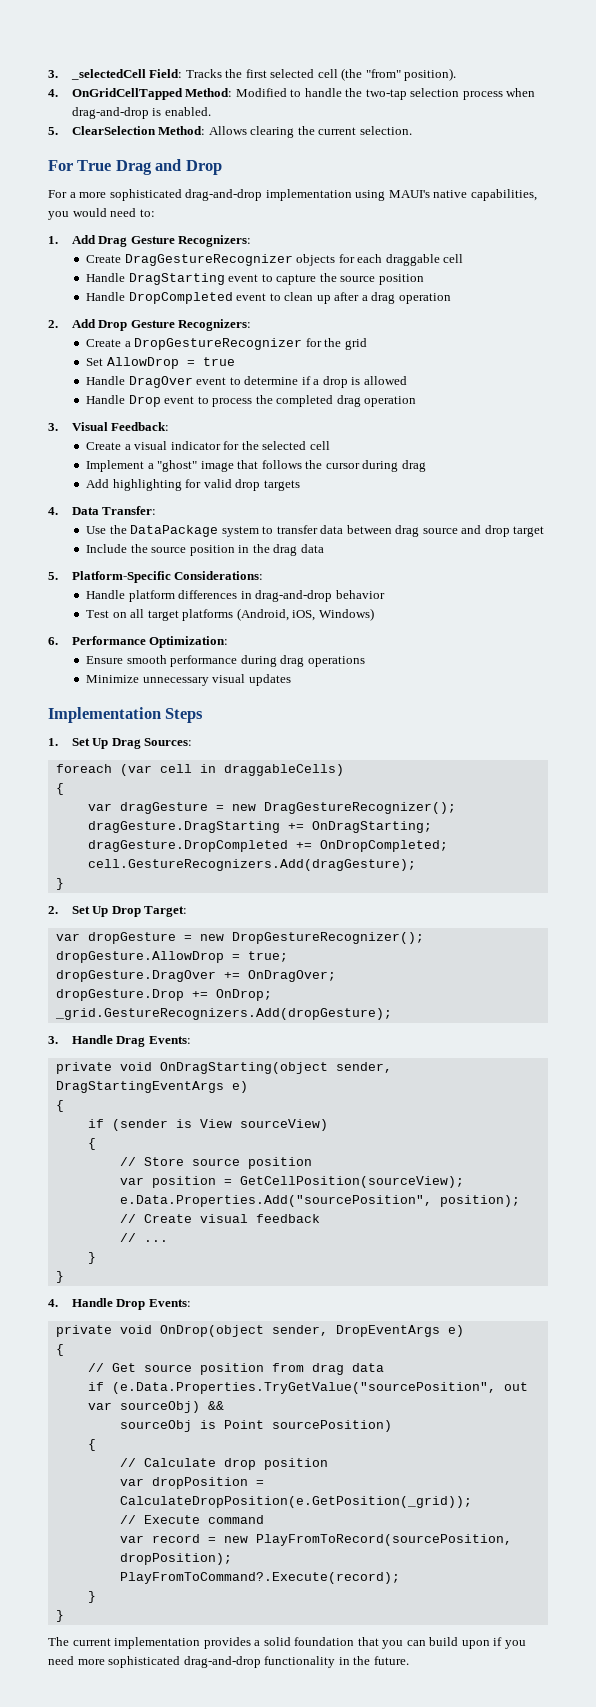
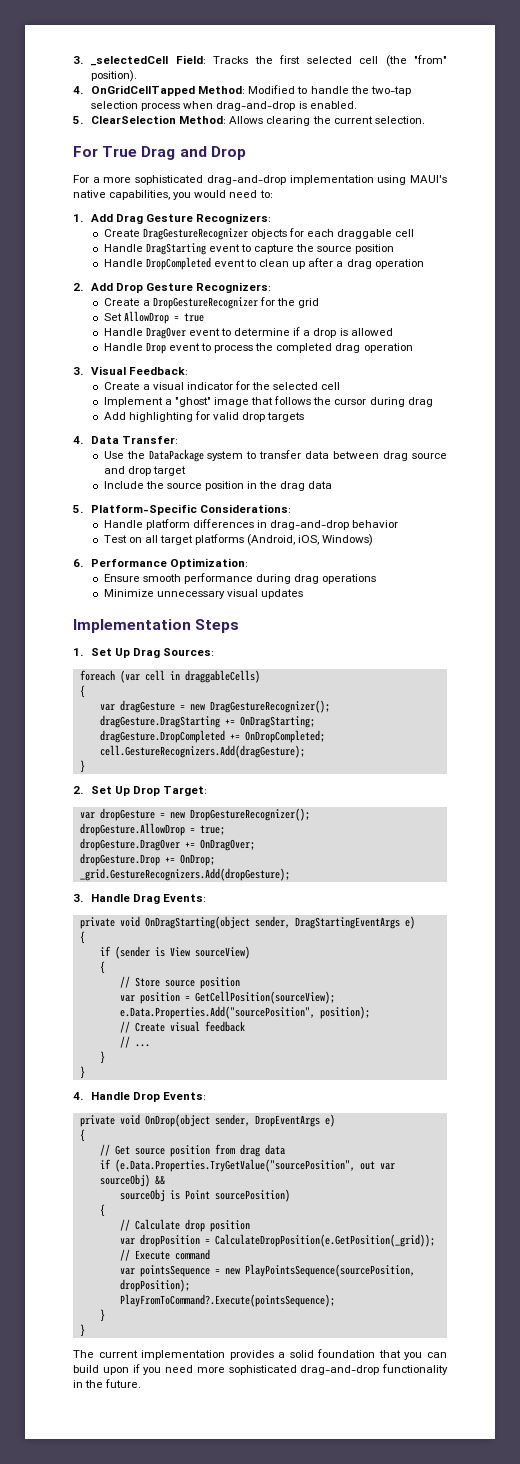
- var record = new PlayFromToRecord(sourcePosition, dropPosition);
+ var pointsSequence = new PlayPointsSequence(sourcePosition, dropPosition);
- PlayFromToCommand?.Execute(record);
+ PlayFromToCommand?.Execute(pointsSequence);

